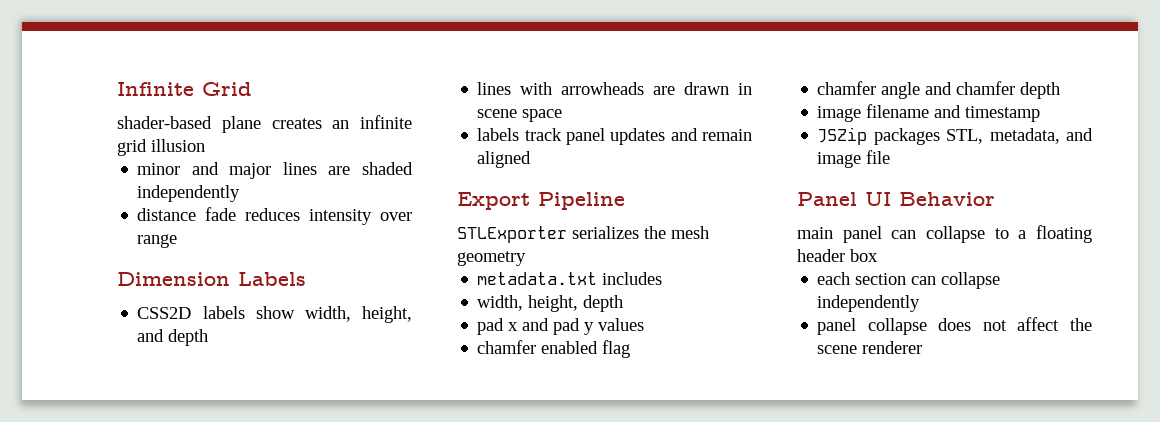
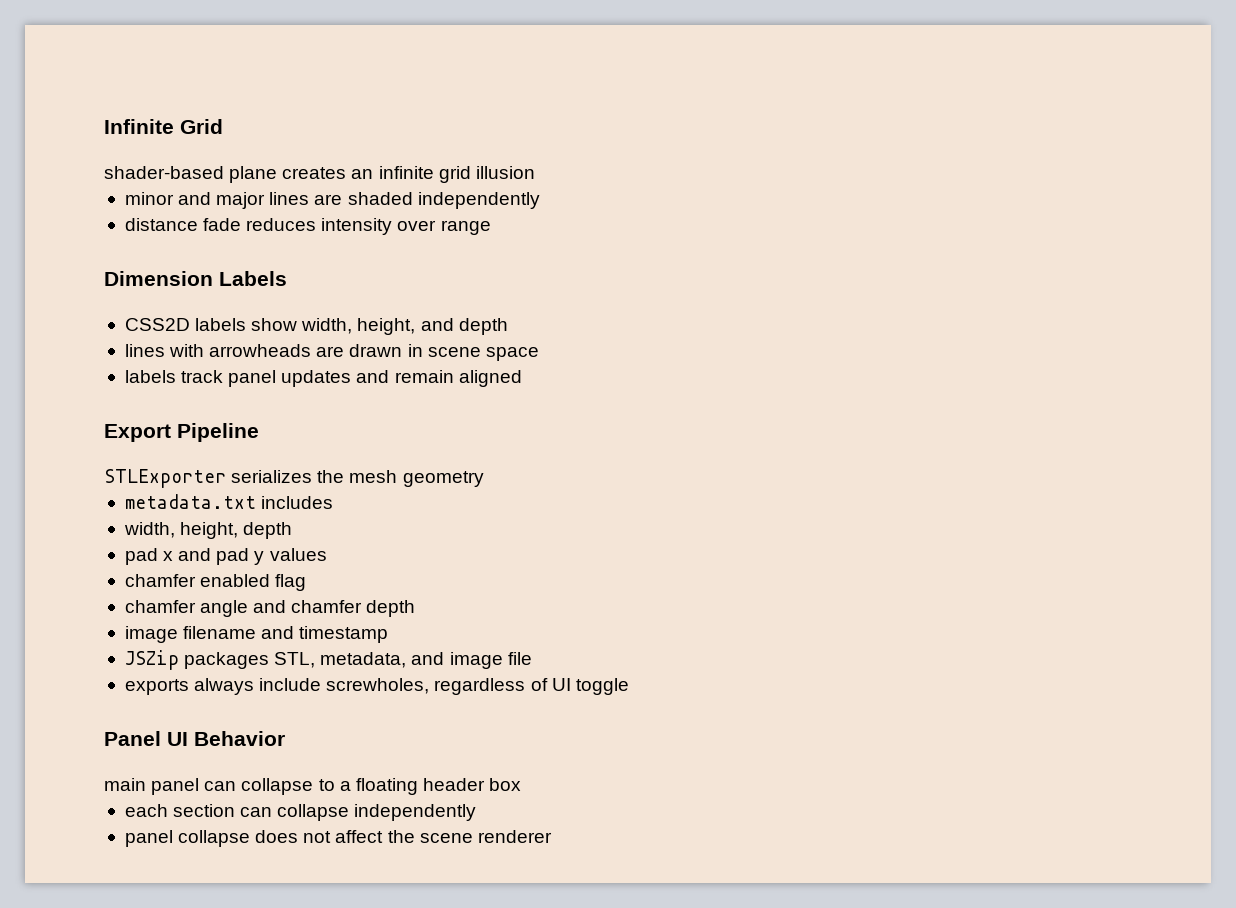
+ exports always include screwholes, regardless of UI toggle

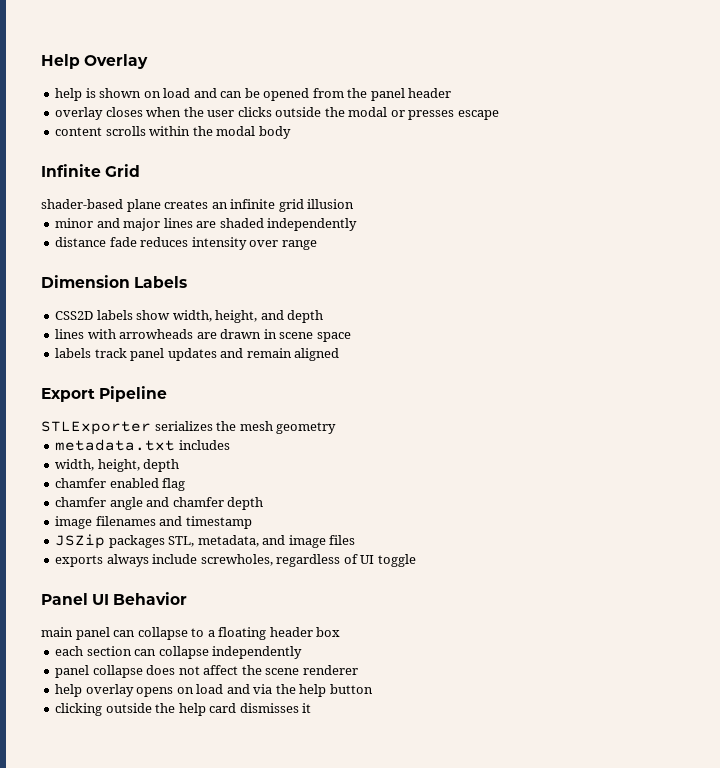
+ Help Overlay
+ help is shown on load and can be opened from the panel header
+ overlay closes when the user clicks outside the modal or presses escape
+ content scrolls within the modal body
- pad x and pad y values
- image filename and timestamp
+ image filenames and timestamp
- JSZip packages STL, metadata, and image file
+ JSZip packages STL, metadata, and image files
+ help overlay opens on load and via the help button
+ clicking outside the help card dismisses it

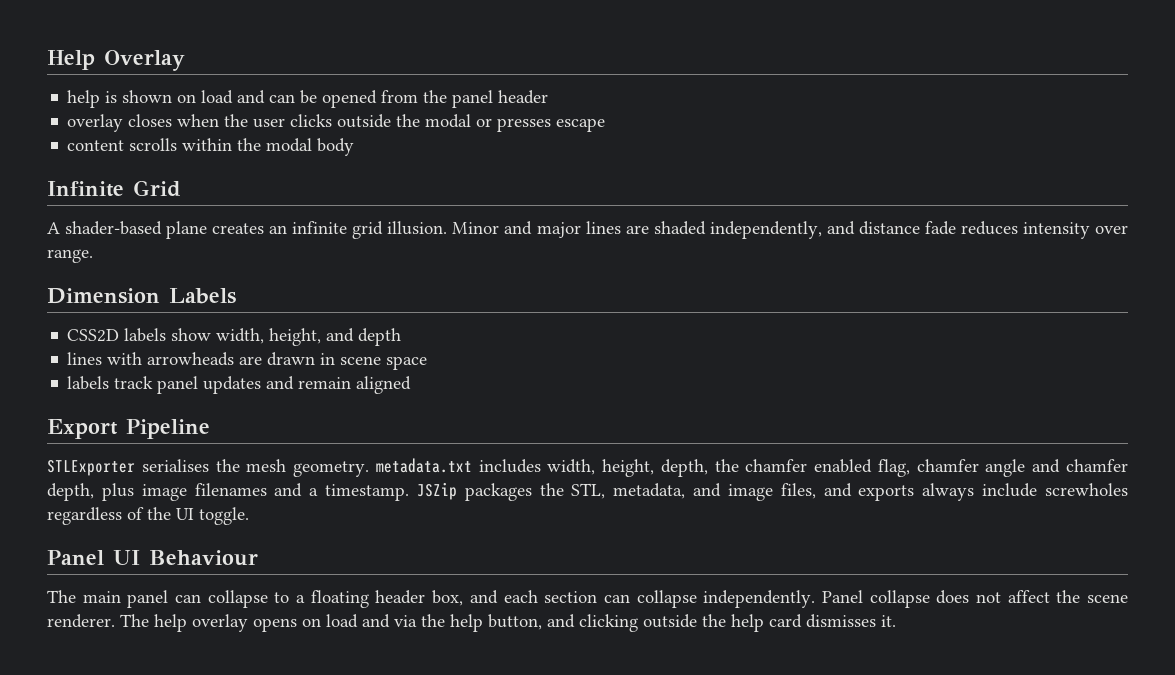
- shader-based plane creates an infinite grid illusion
- minor and major lines are shaded independently
- distance fade reduces intensity over range
+ A shader-based plane creates an infinite grid illusion. Minor and major lines are shaded independently, and distance fade reduces intensity over range.
- STLExporter serializes the mesh geometry
- metadata.txt includes
- width, height, depth
- chamfer enabled flag
- chamfer angle and chamfer depth
- image filenames and timestamp
- JSZip packages STL, metadata, and image files
- exports always include screwholes, regardless of UI toggle
+ STLExporter serialises the mesh geometry. metadata.txt includes width, height, depth, the chamfer enabled flag, chamfer angle and chamfer depth, plus image filenames and a timestamp. JSZip packages the STL, metadata, and image files, and exports always include screwholes regardless of the UI toggle.
- Panel UI Behavior
- main panel can collapse to a floating header box
- each section can collapse independently
- panel collapse does not affect the scene renderer
- help overlay opens on load and via the help button
- clicking outside the help card dismisses it
+ Panel UI Behaviour
+ The main panel can collapse to a floating header box, and each section can collapse independently. Panel collapse does not affect the scene renderer. The help overlay opens on load and via the help button, and clicking outside the help card dismisses it.

